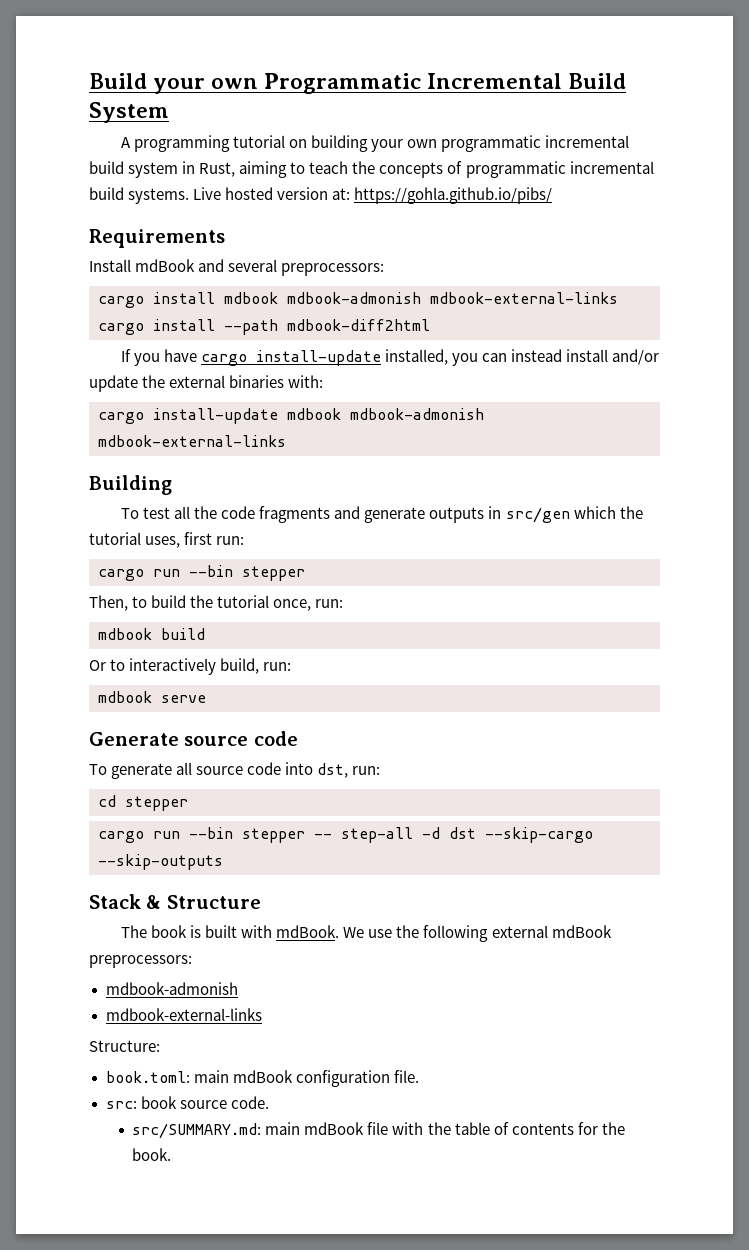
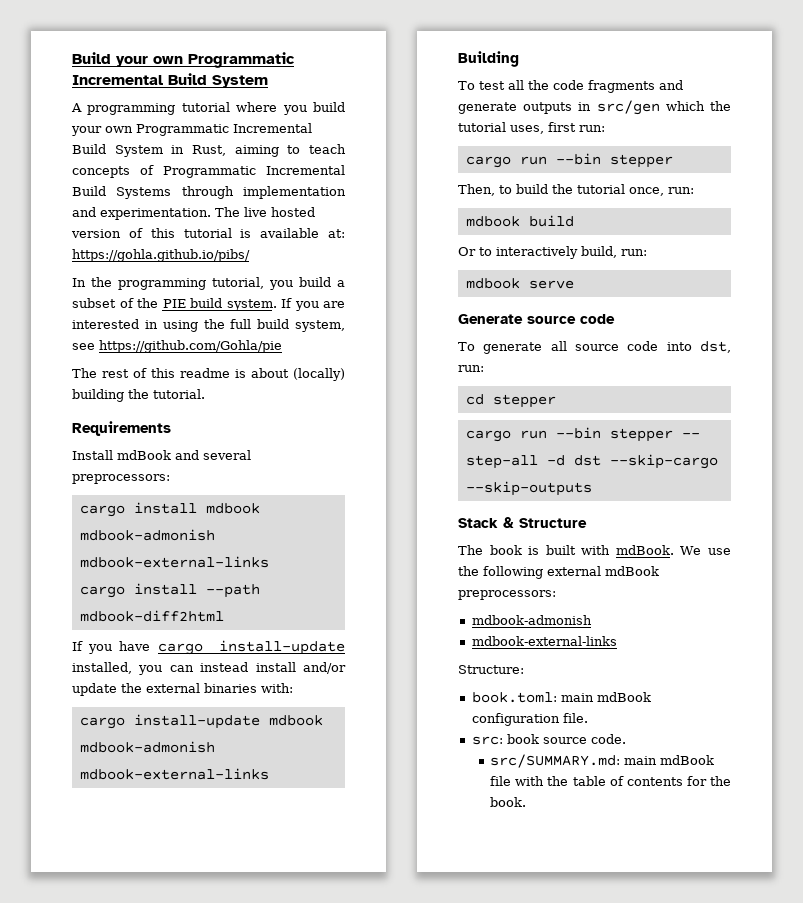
- A programming tutorial on building your own programmatic incremental build system in Rust, aiming to teach the concepts of programmatic incremental build systems. Live hosted version at: https://gohla.github.io/pibs/
+ A programming tutorial where you build your own Programmatic Incremental Build System in Rust, aiming to teach concepts of Programmatic Incremental Build Systems through implementation and experimentation. The live hosted version of this tutorial is available at: https://gohla.github.io/pibs/
+ In the programming tutorial, you build a subset of the PIE build system. If you are interested in using the full build system, see https://github.com/Gohla/pie
+ The rest of this readme is about (locally) building the tutorial.

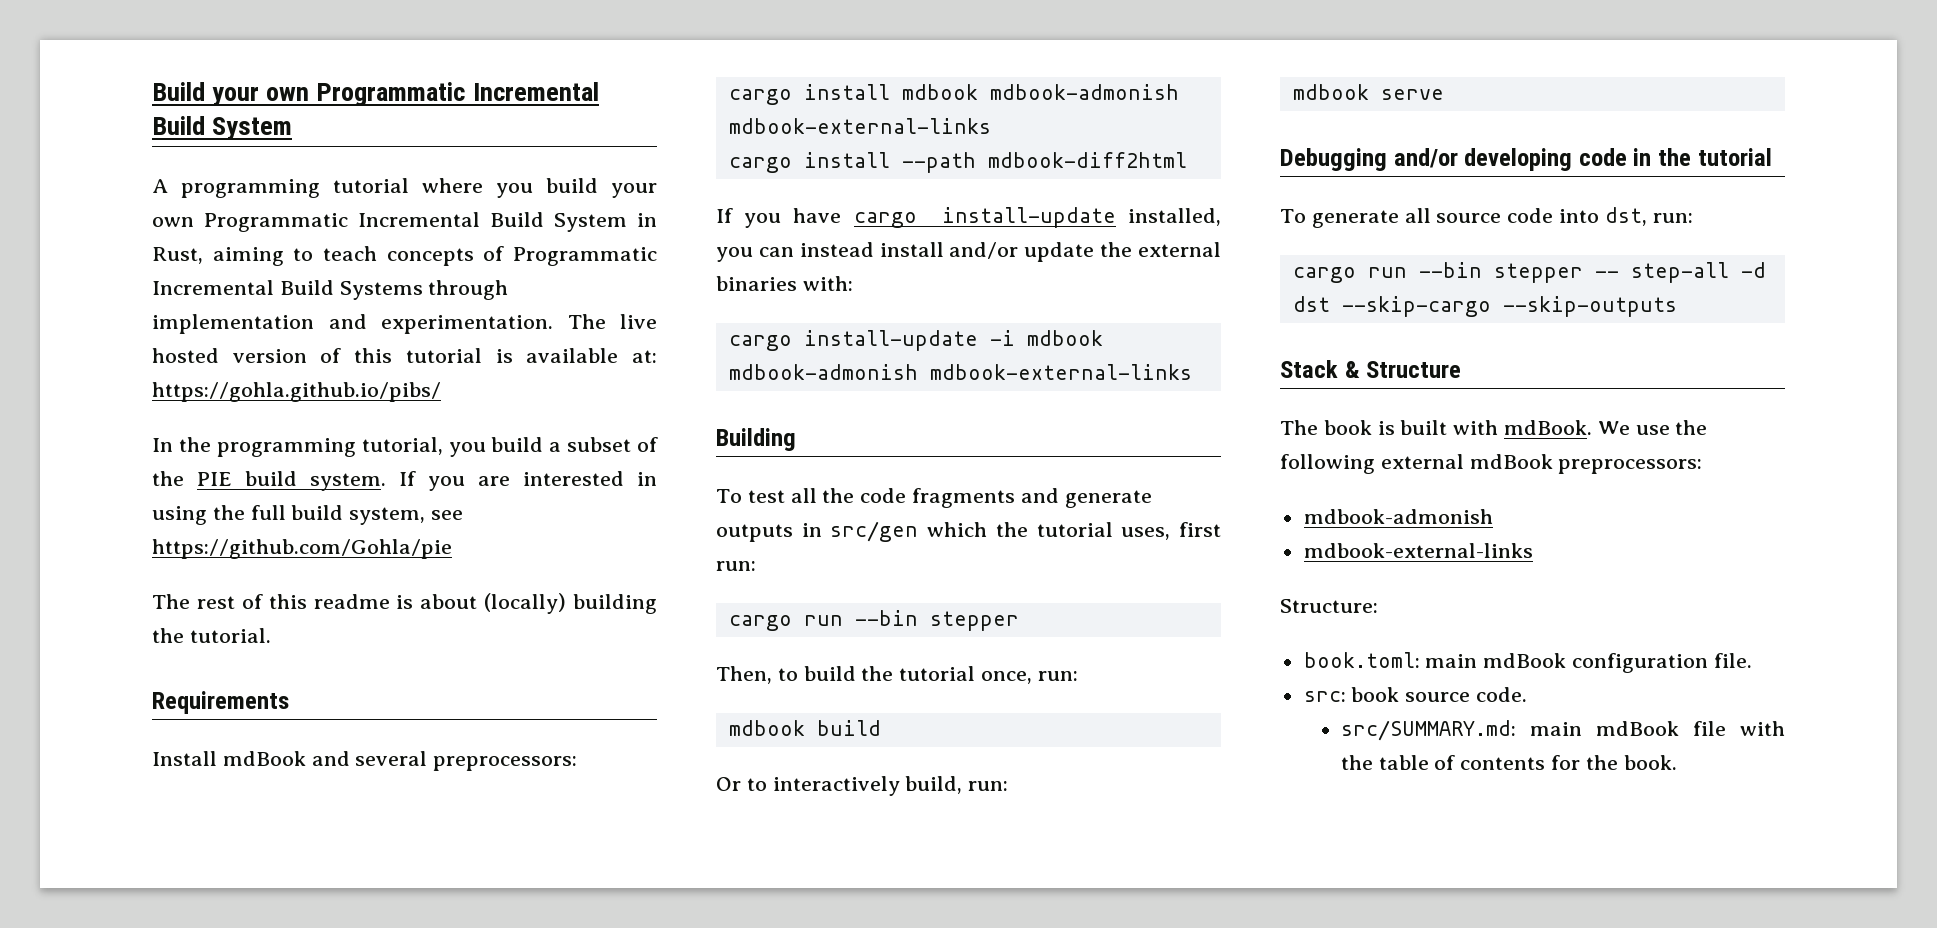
- cargo install-update mdbook mdbook-admonish mdbook-external-links
+ cargo install-update -i mdbook mdbook-admonish mdbook-external-links
- Generate source code
+ Debugging and/or developing code in the tutorial
- cd stepper

